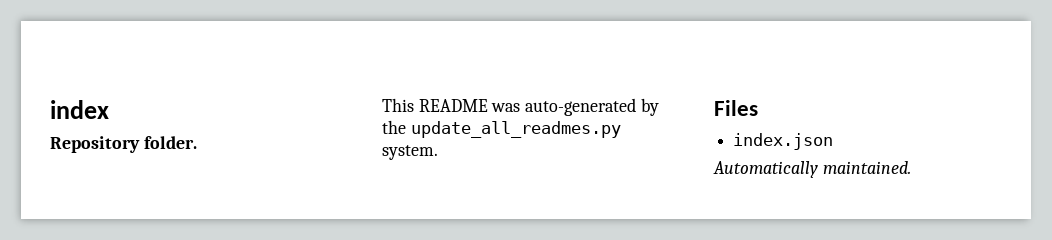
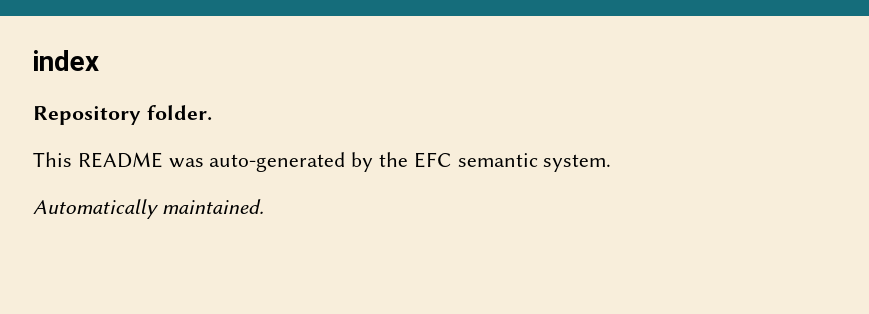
- This README was auto-generated by the update_all_readmes.py system.
+ This README was auto-generated by the EFC semantic system.
- Files
- index.json

